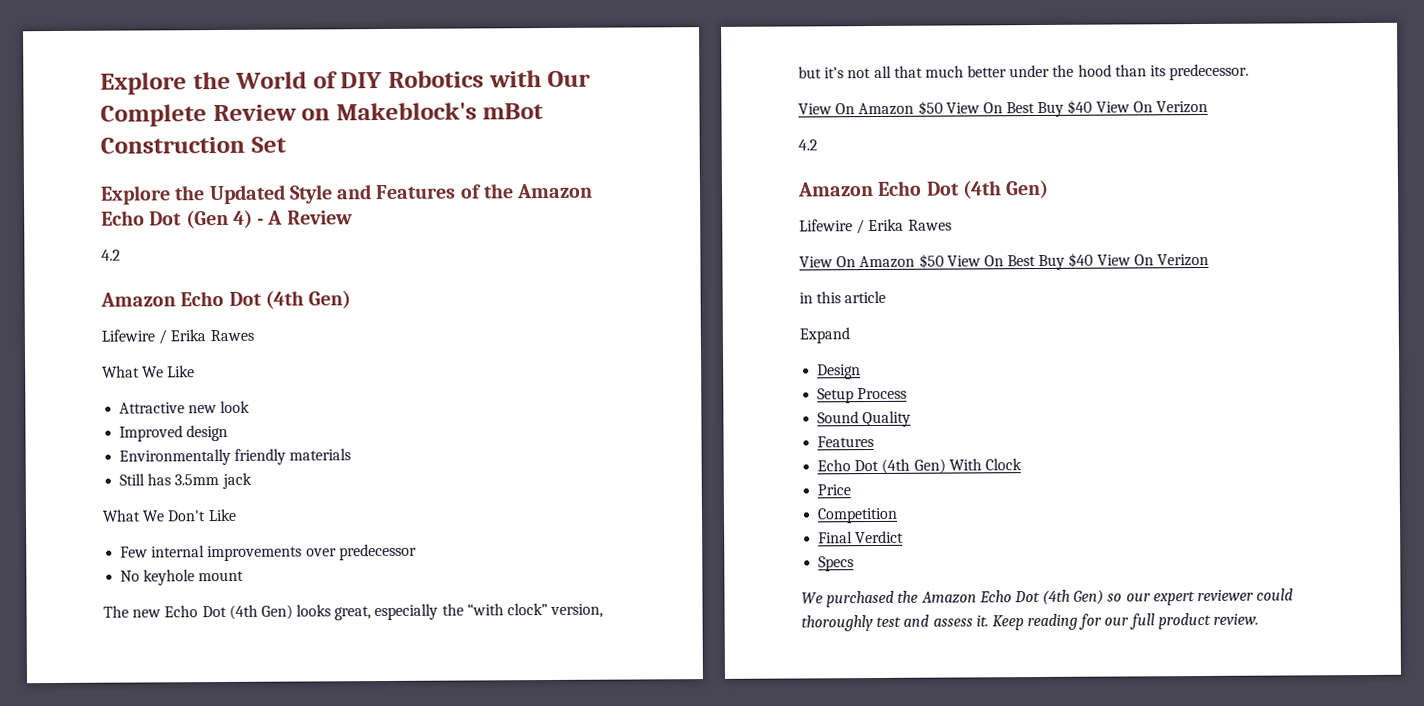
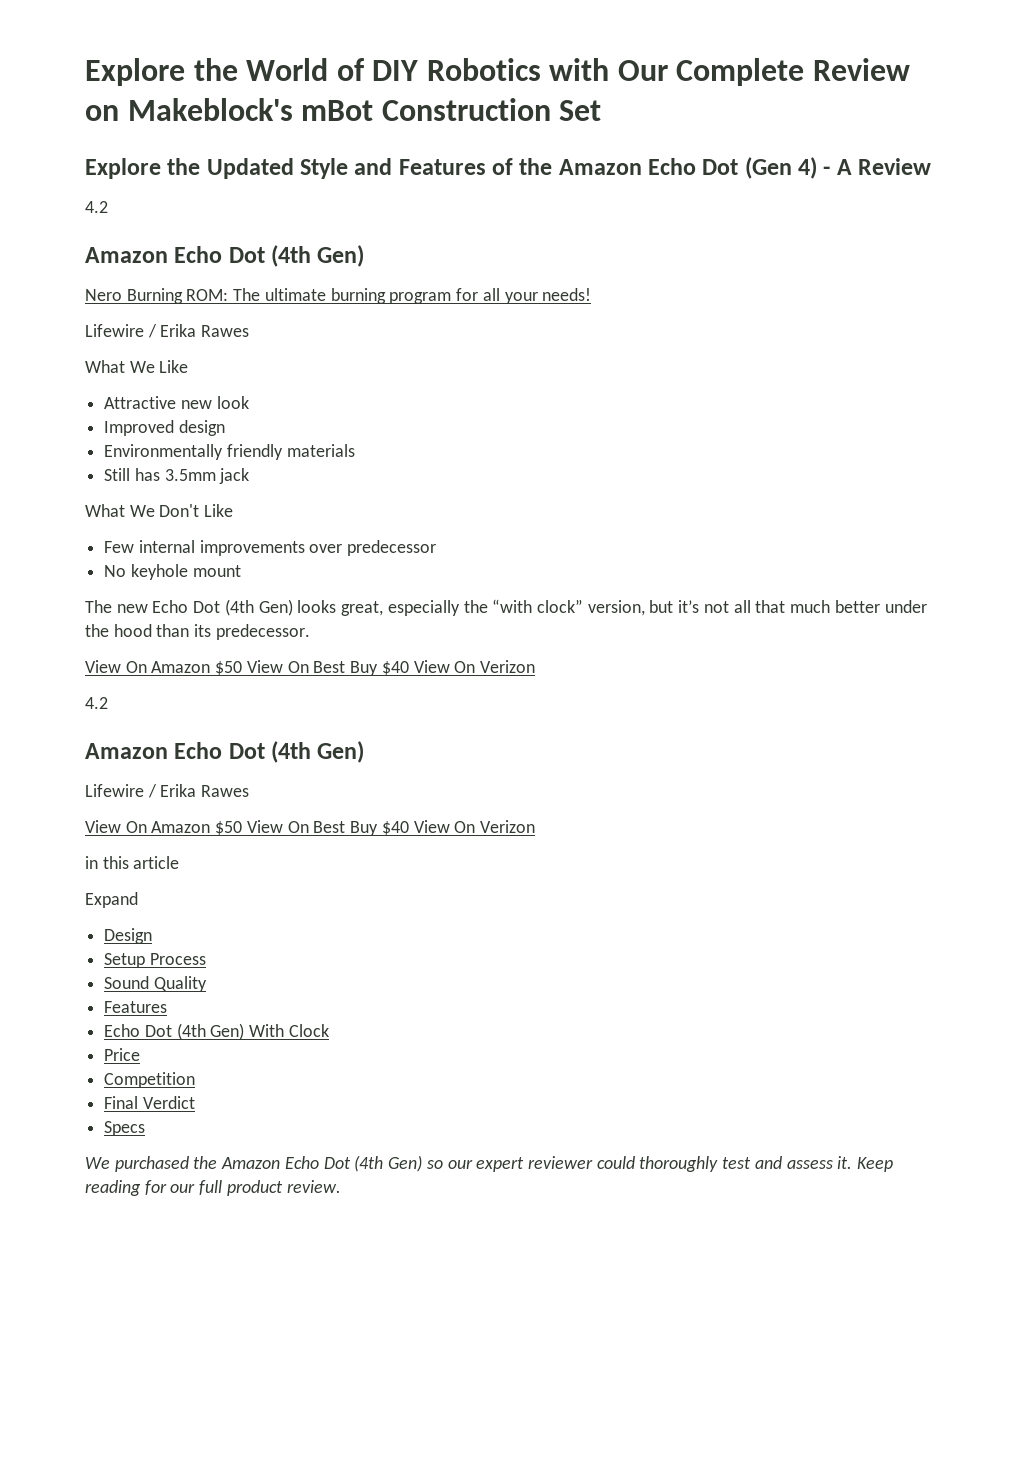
+ Nero Burning ROM: The ultimate burning program for all your needs!

